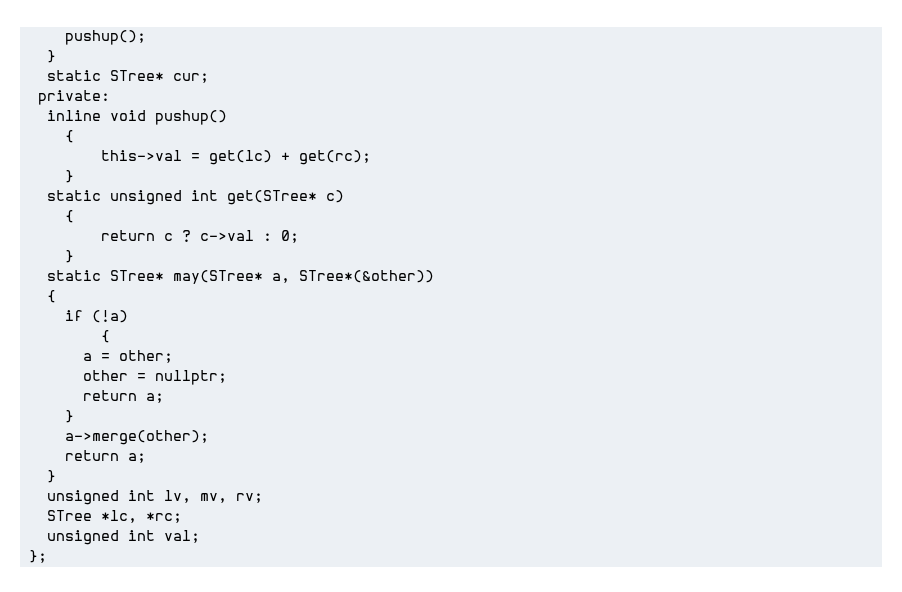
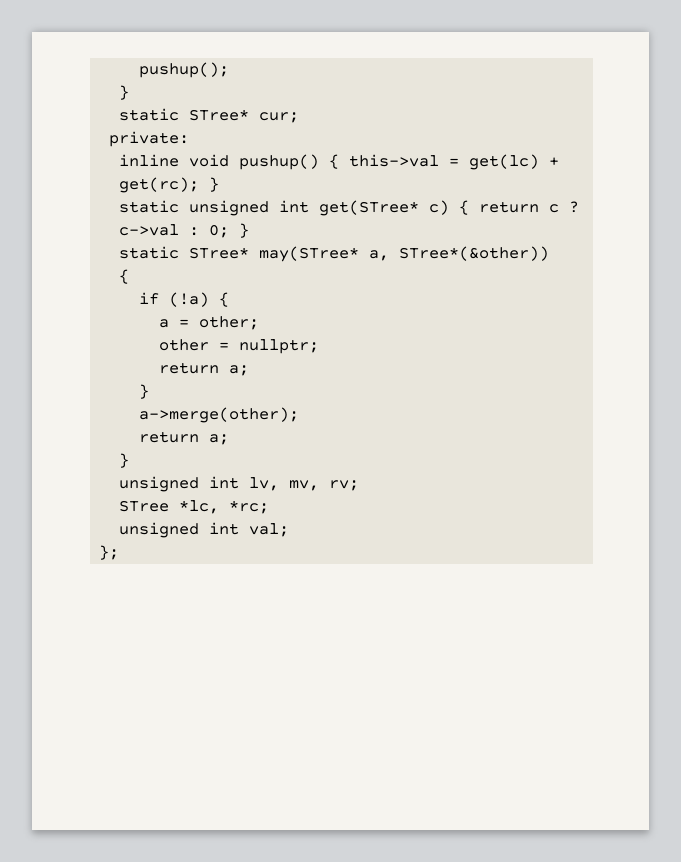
- inline void pushup()
- {
- this->val = get(lc) + get(rc);
- }
+ inline void pushup() { this->val = get(lc) + get(rc); }
- static unsigned int get(STree* c)
- {
- return c ? c->val : 0;
- }
+ static unsigned int get(STree* c) { return c ? c->val : 0; }
- if (!a)
- {
+ if (!a) {

